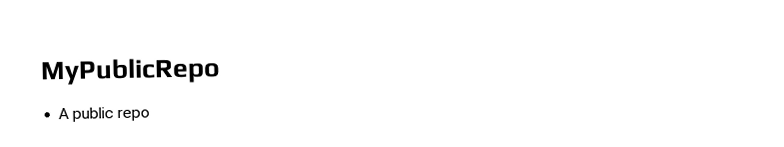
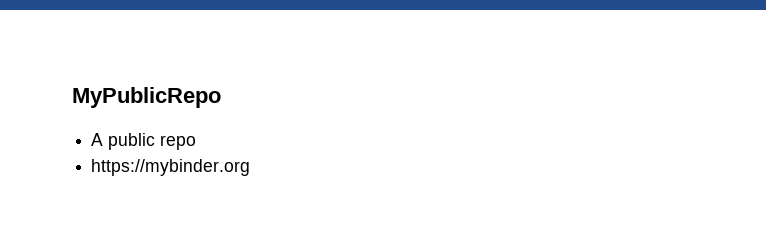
+ https://mybinder.org

